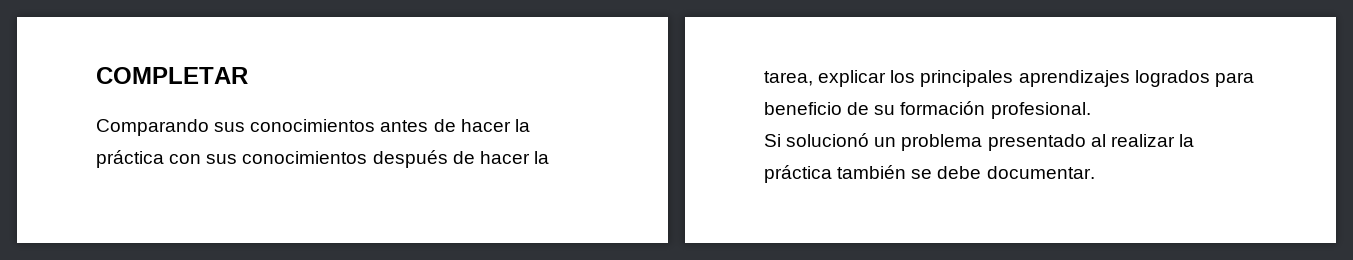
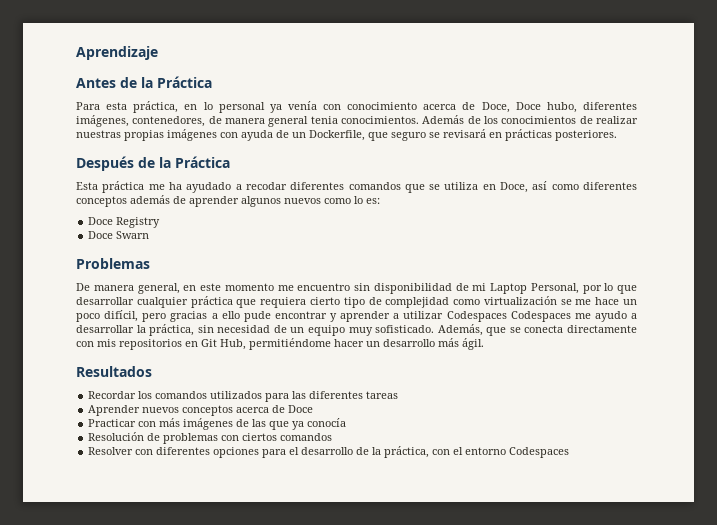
- COMPLETAR
- Comparando sus conocimientos antes de hacer la práctica con sus conocimientos después de hacer la tarea, explicar los principales aprendizajes logrados para beneficio de su formación profesional.
- Si solucionó un problema presentado al realizar la práctica también se debe documentar.
+ Aprendizaje
+ Antes de la Práctica
+ Para esta práctica, en lo personal ya venía con conocimiento acerca de Doce, Doce hubo, diferentes imágenes, contenedores, de manera general tenia conocimientos. Además de los conocimientos de realizar nuestras propias imágenes con ayuda de un Dockerfile, que seguro se revisará en prácticas posteriores.
+ Después de la Práctica
+ Esta práctica me ha ayudado a recodar diferentes comandos que se utiliza en Doce, así como diferentes conceptos además de aprender algunos nuevos como lo es:
+ Doce Registry
+ Doce Swarn
+ Problemas
+ De manera general, en este momento me encuentro sin disponibilidad de mi Laptop Personal, por lo que desarrollar cualquier práctica que requiera cierto tipo de complejidad como virtualización se me hace un poco difícil, pero gracias a ello pude encontrar y aprender a utilizar Codespaces Codespaces me ayudo a desarrollar la práctica, sin necesidad de un equipo muy sofisticado. Además, que se conecta directamente con mis repositorios en Git Hub, permitiéndome hacer un desarrollo más ágil.
+ Resultados
+ Recordar los comandos utilizados para las diferentes tareas
+ Aprender nuevos conceptos acerca de Doce
+ Practicar con más imágenes de las que ya conocía
+ Resolución de problemas con ciertos comandos
+ Resolver con diferentes opciones para el desarrollo de la práctica, con el entorno Codespaces

